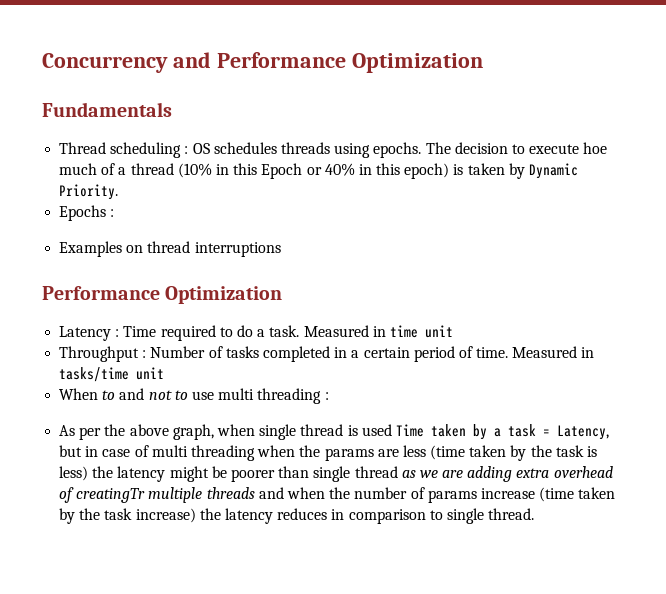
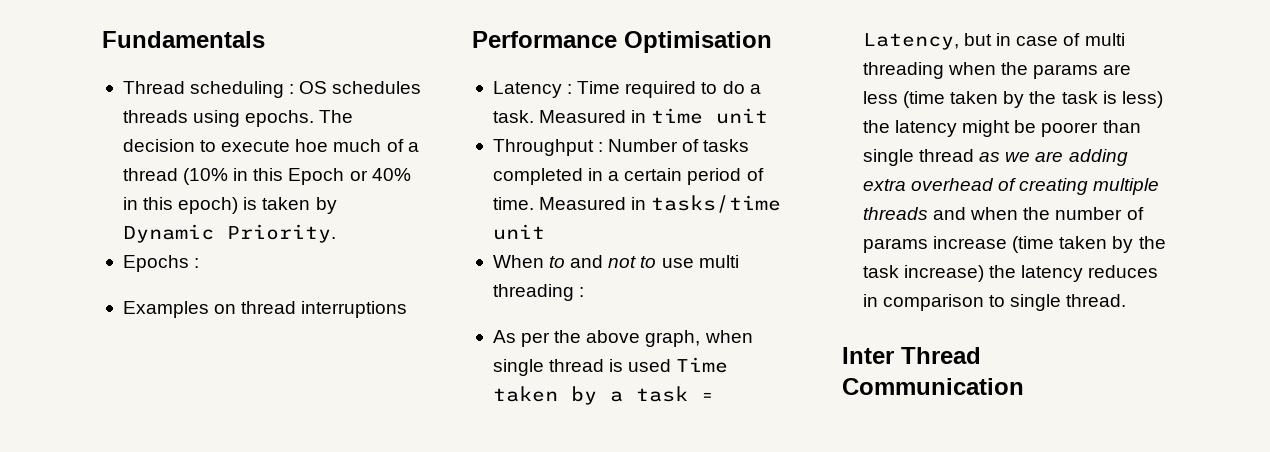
- Concurrency and Performance Optimization
  Examples on thread interruptions
- Performance Optimization
+ Performance Optimisation
- As per the above graph, when single thread is used Time taken by a task = Latency, but in case of multi threading when the params are less (time taken by the task is less) the latency might be poorer than single thread as we are adding extra overhead of creatingTr multiple threads and when the number of params increase (time taken by the task increase) the latency reduces in comparison to single thread.
+ As per the above graph, when single thread is used Time taken by a task = Latency, but in case of multi threading when the params are less (time taken by the task is less) the latency might be poorer than single thread as we are adding extra overhead of creating multiple threads and when the number of params increase (time taken by the task increase) the latency reduces in comparison to single thread.
+ Inter Thread Communication

